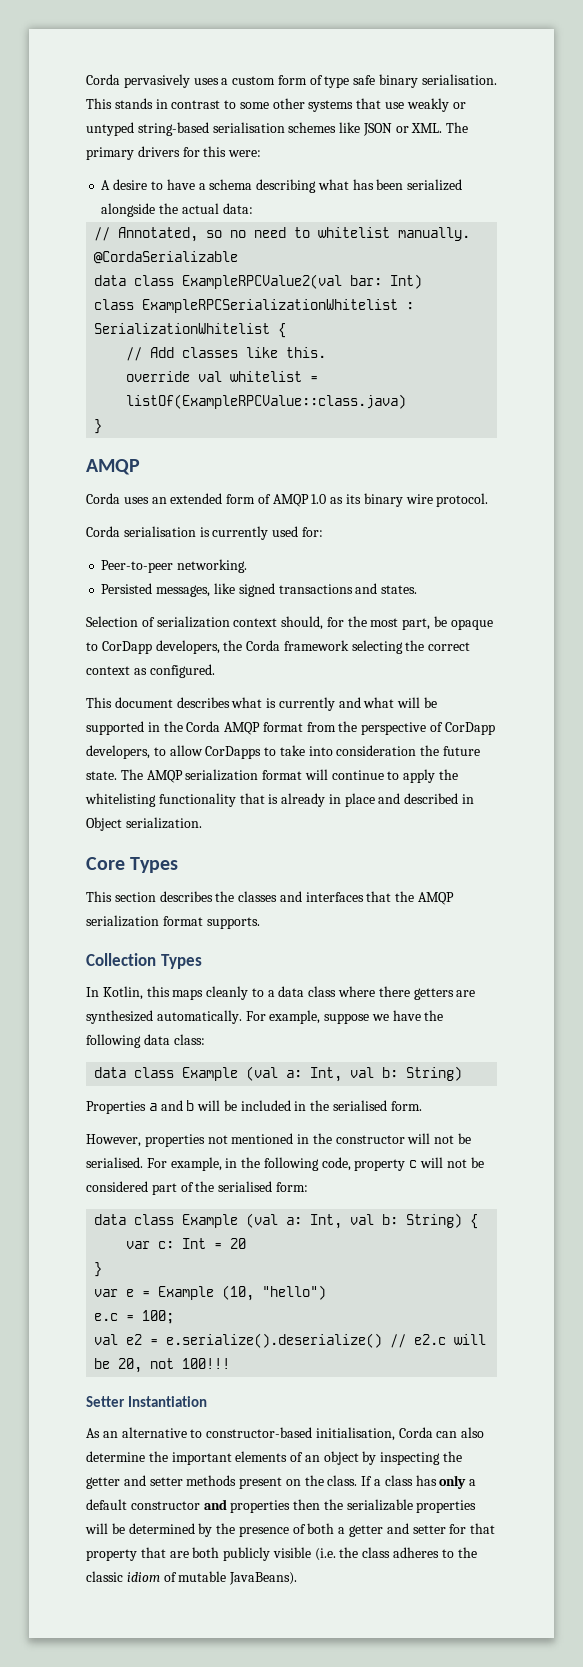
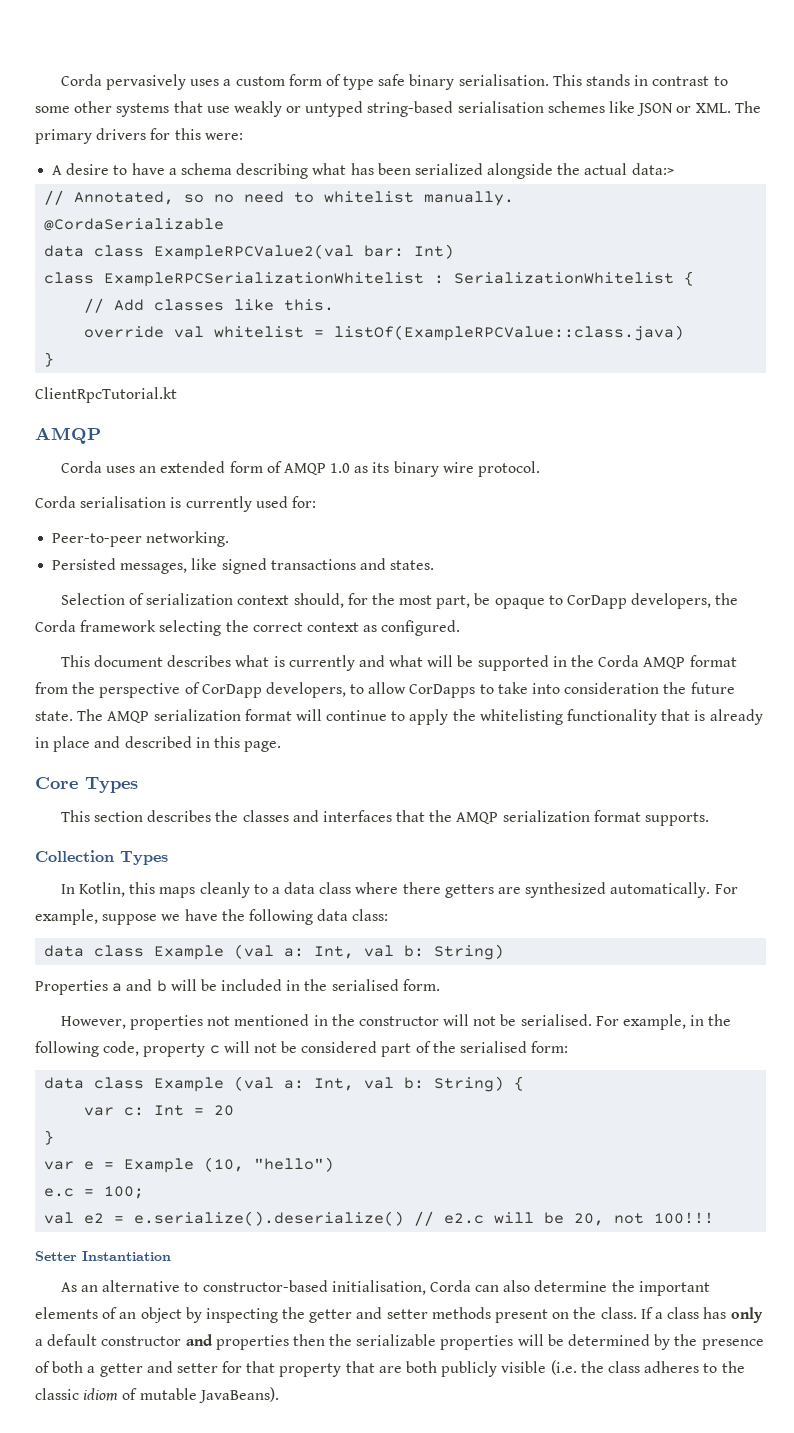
- A desire to have a schema describing what has been serialized alongside the actual data:
+ A desire to have a schema describing what has been serialized alongside the actual data:>
+ ClientRpcTutorial.kt
- The AMQP serialization format will continue to apply the whitelisting functionality that is already in place and described in Object serialization.
+ The AMQP serialization format will continue to apply the whitelisting functionality that is already in place and described in this page.

